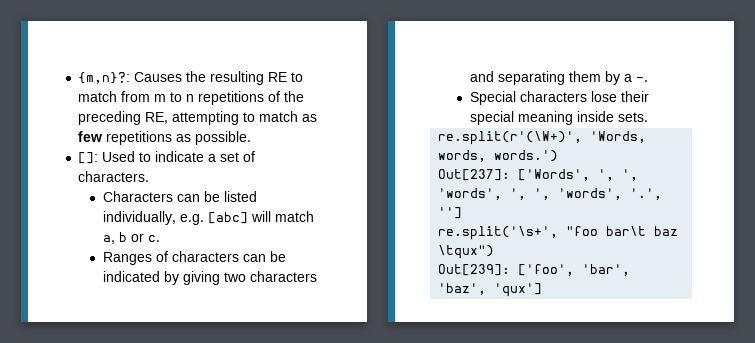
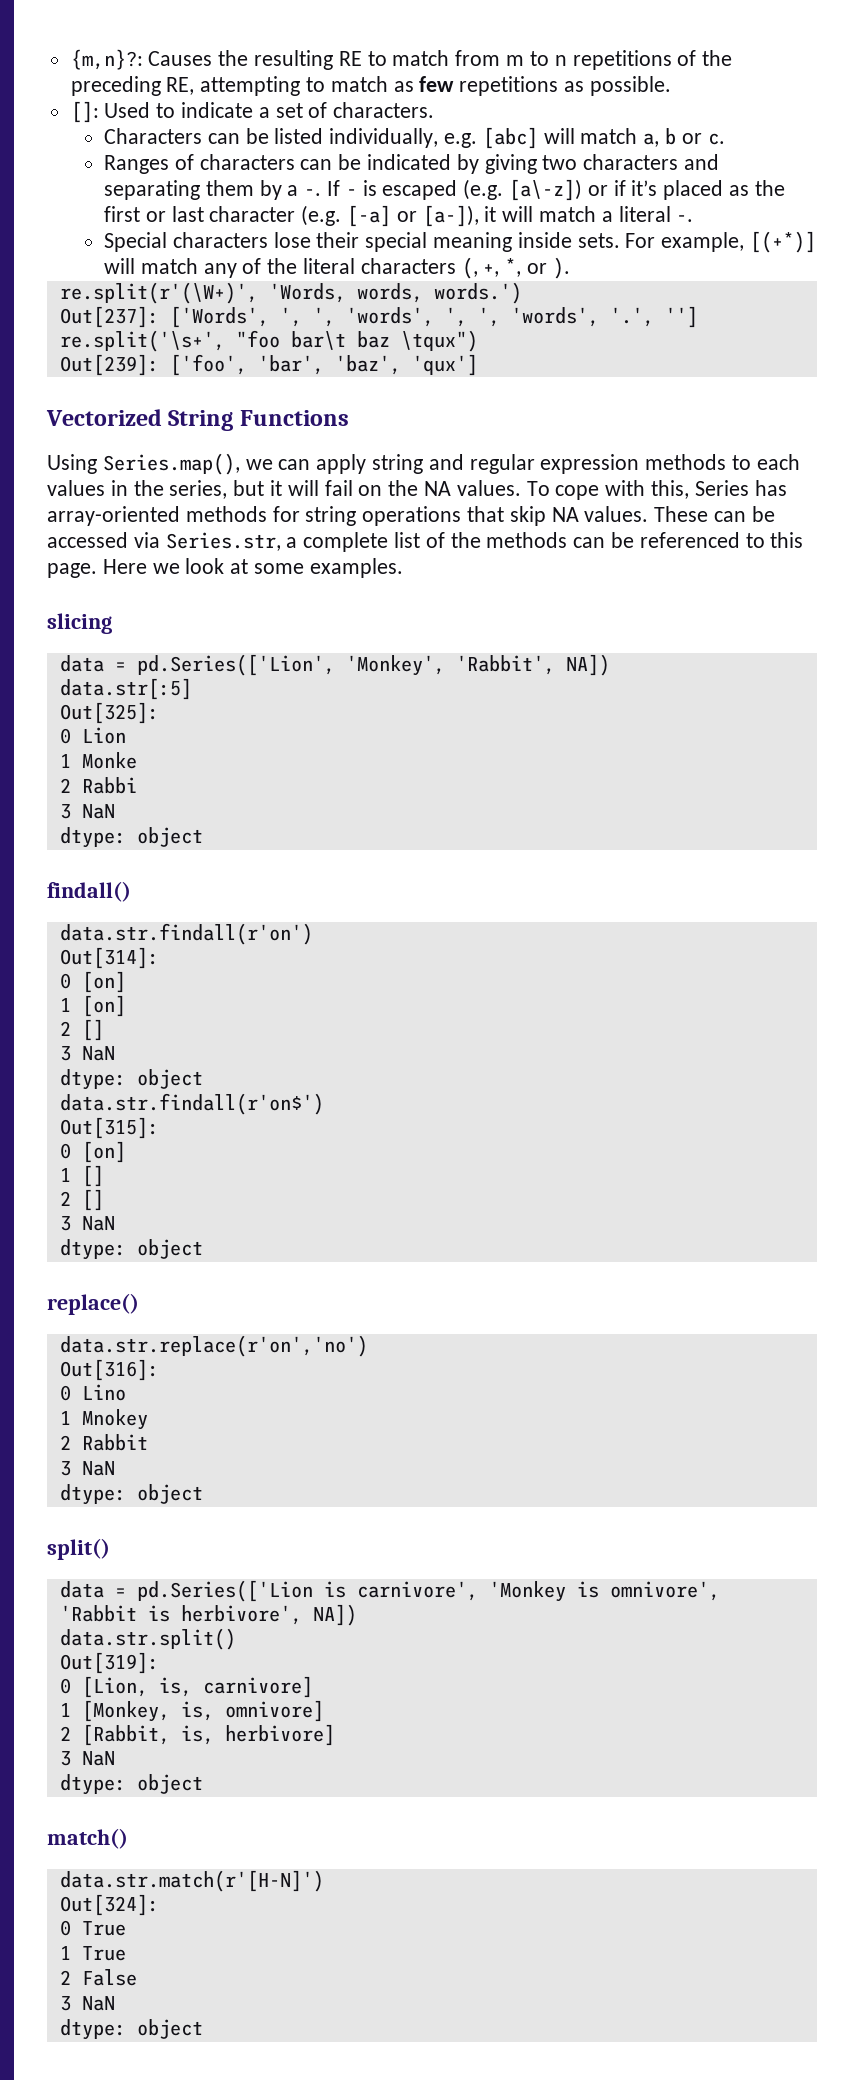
+ If - is escaped (e.g. [a\-z]) or if it’s placed as the first or last character (e.g. [-a] or [a-]), it will match a literal -.
+ For example, [(+*)] will match any of the literal characters (, +, *, or ).
+ Vectorized String Functions
+ Using Series.map(), we can apply string and regular expression methods to each values in the series, but it will fail on the NA values. To cope with this, Series has array-oriented methods for string operations that skip NA values. These can be accessed via Series.str, a complete list of the methods can be referenced to this page. Here we look at some examples.
+ slicing
+ data = pd.Series(['Lion', 'Monkey', 'Rabbit', NA])
+ data.str[:5]
+ Out[325]:
+ 0 Lion
+ 1 Monke
+ 2 Rabbi
+ 3 NaN
+ dtype: object
+ findall()
+ data.str.findall(r'on')
+ Out[314]:
+ 0 [on]
+ 1 [on]
+ 2 []
+ 3 NaN
+ dtype: object
+ data.str.findall(r'on$')
+ Out[315]:
+ 0 [on]
+ 1 []
+ 2 []
+ 3 NaN
+ dtype: object
+ replace()
+ data.str.replace(r'on','no')
+ Out[316]:
+ 0 Lino
+ 1 Mnokey
+ 2 Rabbit
+ 3 NaN
+ dtype: object
+ split()
+ data = pd.Series(['Lion is carnivore', 'Monkey is omnivore', 'Rabbit is herbivore', NA])
+ data.str.split()
+ Out[319]:
+ 0 [Lion, is, carnivore]
+ 1 [Monkey, is, omnivore]
+ 2 [Rabbit, is, herbivore]
+ 3 NaN
+ dtype: object
+ match()
+ data.str.match(r'[H-N]')
+ Out[324]:
+ 0 True
+ 1 True
+ 2 False
+ 3 NaN
+ dtype: object

